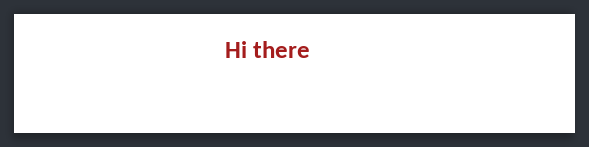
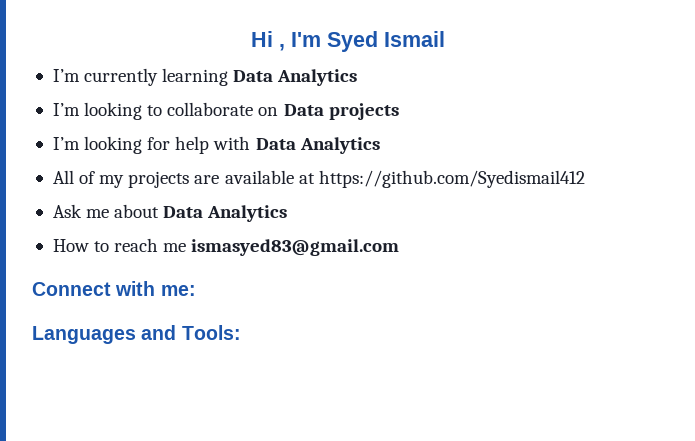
- Hi there
+ Hi , I'm Syed Ismail
+ I’m currently learning Data Analytics
+ I’m looking to collaborate on Data projects
+ I’m looking for help with Data Analytics
+ All of my projects are available at https://github.com/Syedismail412
+ Ask me about Data Analytics
+ How to reach me ismasyed83@gmail.com
+ Connect with me:
+ Languages and Tools:

